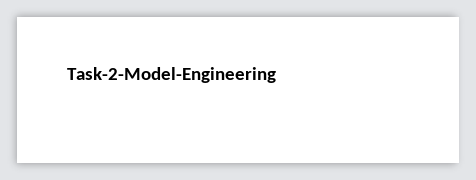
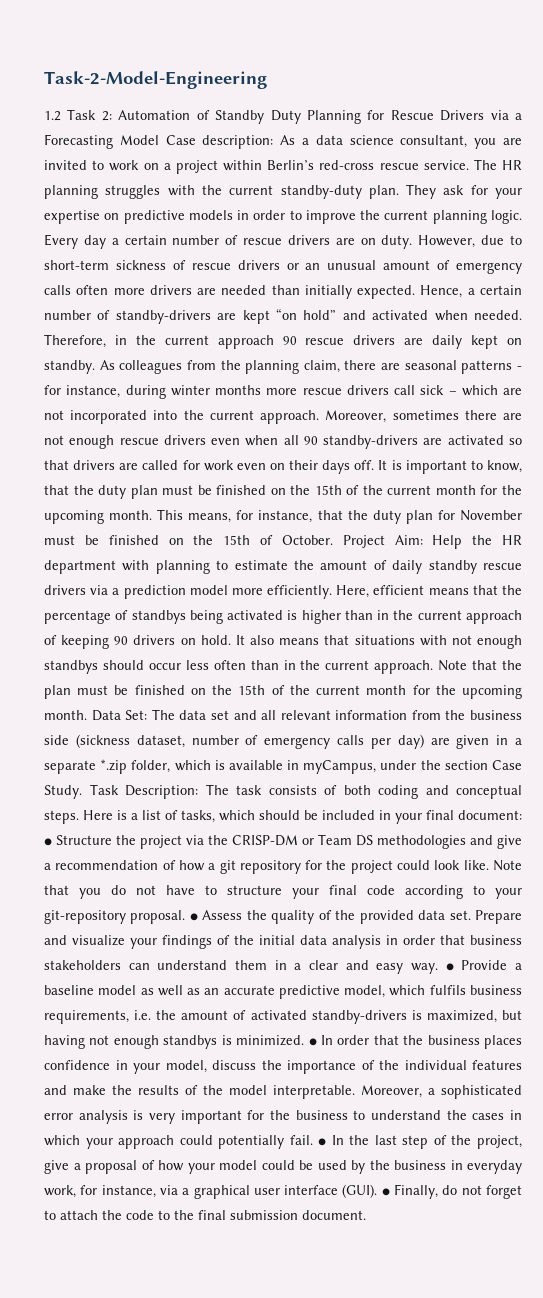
+ 1.2 Task 2: Automation of Standby Duty Planning for Rescue Drivers via a Forecasting Model Case description: As a data science consultant, you are invited to work on a project within Berlin’s red-cross rescue service. The HR planning struggles with the current standby-duty plan. They ask for your expertise on predictive models in order to improve the current planning logic. Every day a certain number of rescue drivers are on duty. However, due to short-term sickness of rescue drivers or an unusual amount of emergency calls often more drivers are needed than initially expected. Hence, a certain number of standby-drivers are kept “on hold” and activated when needed. Therefore, in the current approach 90 rescue drivers are daily kept on standby. As colleagues from the planning claim, there are seasonal patterns - for instance, during winter months more rescue drivers call sick – which are not incorporated into the current approach. Moreover, sometimes there are not enough rescue drivers even when all 90 standby-drivers are activated so that drivers are called for work even on their days off. It is important to know, that the duty plan must be finished on the 15th of the current month for the upcoming month. This means, for instance, that the duty plan for November must be finished on the 15th of October. Project Aim: Help the HR department with planning to estimate the amount of daily standby rescue drivers via a prediction model more efficiently. Here, efficient means that the percentage of standbys being activated is higher than in the current approach of keeping 90 drivers on hold. It also means that situations with not enough standbys should occur less often than in the current approach. Note that the plan must be finished on the 15th of the current month for the upcoming month. Data Set: The data set and all relevant information from the business side (sickness dataset, number of emergency calls per day) are given in a separate *.zip folder, which is available in myCampus, under the section Case Study. Task Description: The task consists of both coding and conceptual steps. Here is a list of tasks, which should be included in your final document: ● Structure the project via the CRISP-DM or Team DS methodologies and give a recommendation of how a git repository for the project could look like. Note that you do not have to structure your final code according to your git-repository proposal. ● Assess the quality of the provided data set. Prepare and visualize your findings of the initial data analysis in order that business stakeholders can understand them in a clear and easy way. ● Provide a baseline model as well as an accurate predictive model, which fulfils business requirements, i.e. the amount of activated standby-drivers is maximized, but having not enough standbys is minimized. ● In order that the business places confidence in your model, discuss the importance of the individual features and make the results of the model interpretable. Moreover, a sophisticated error analysis is very important for the business to understand the cases in which your approach could potentially fail. ● In the last step of the project, give a proposal of how your model could be used by the business in everyday work, for instance, via a graphical user interface (GUI). ● Finally, do not forget to attach the code to the final submission document.

